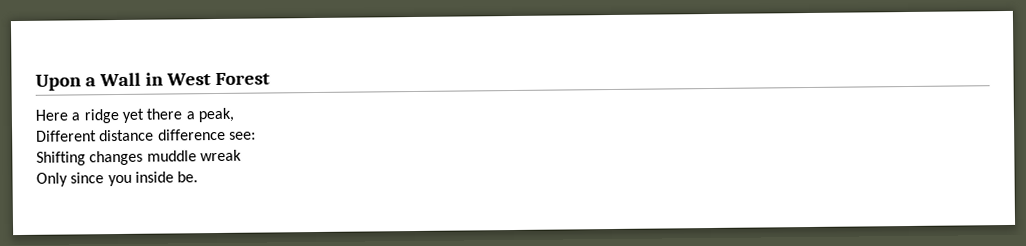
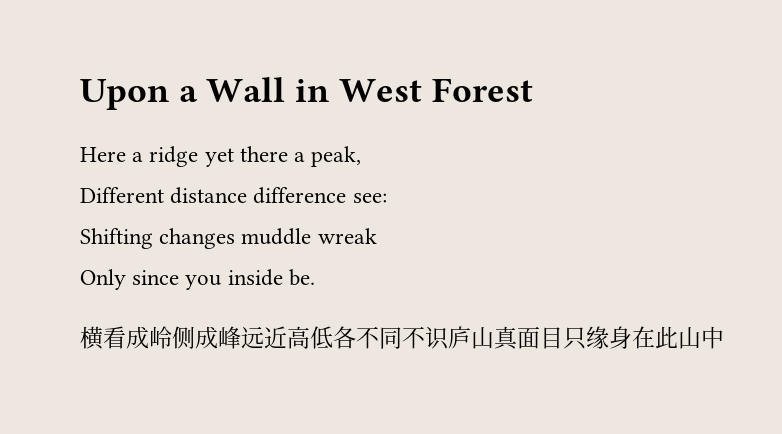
+ 横看成岭侧成峰远近高低各不同不识庐山真面目只缘身在此山中

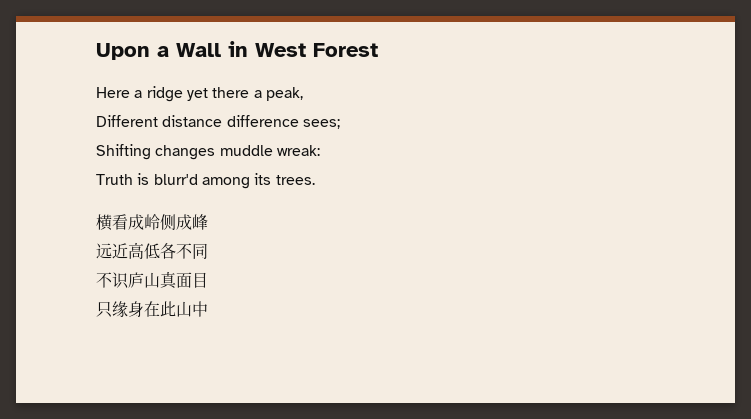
- Different distance difference see:
+ Different distance difference sees;
- Shifting changes muddle wreak
- Only since you inside be.
+ Shifting changes muddle wreak:
+ Truth is blurr'd among its trees.
- 横看成岭侧成峰远近高低各不同不识庐山真面目只缘身在此山中
+ 横看成岭侧成峰
+ 远近高低各不同
+ 不识庐山真面目
+ 只缘身在此山中

